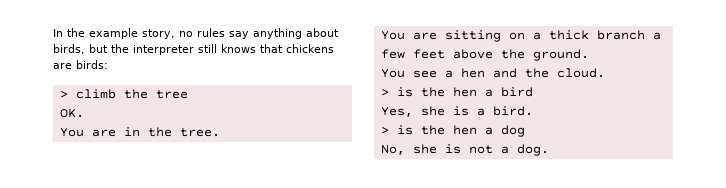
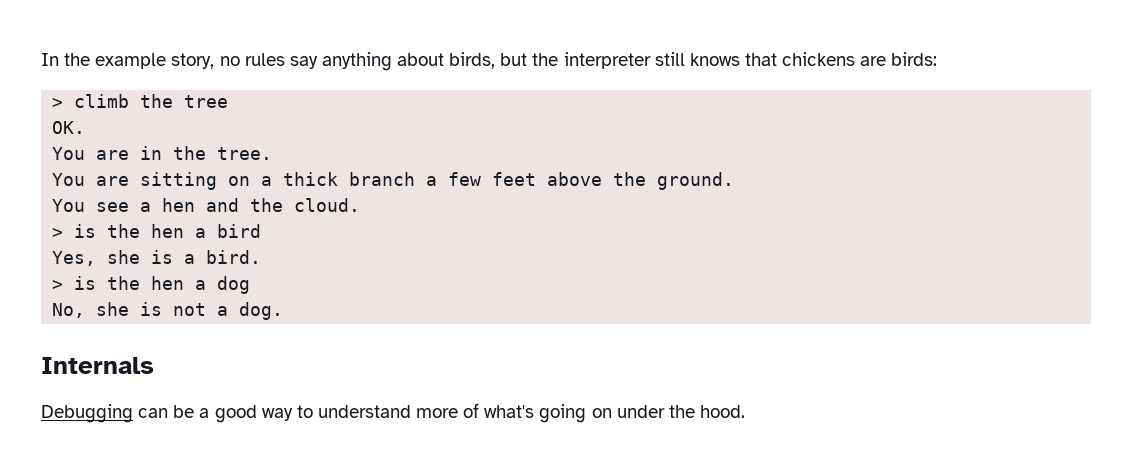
+ Internals
+ Debugging can be a good way to understand more of what's going on under the hood.

